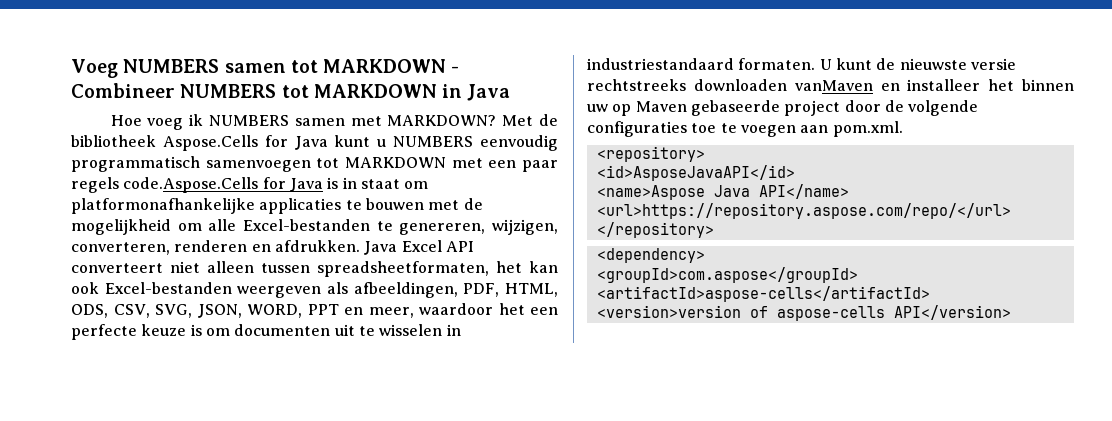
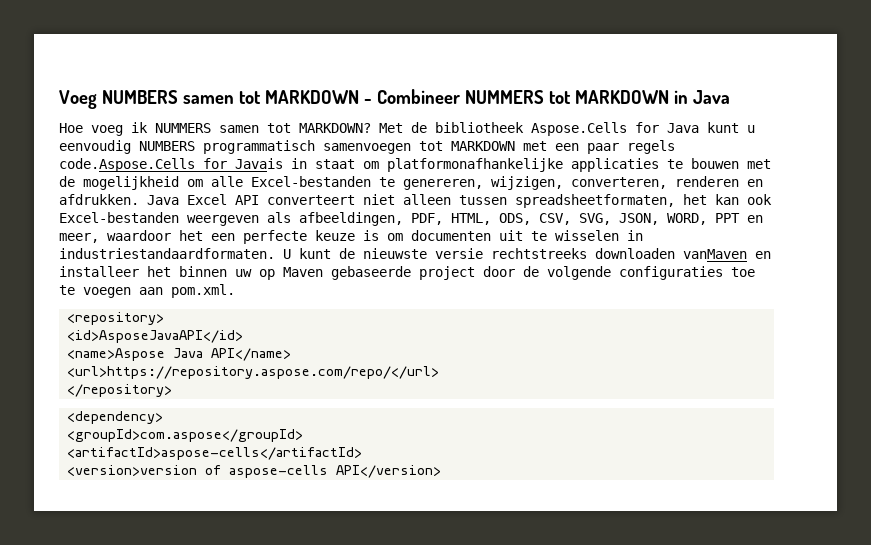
- Voeg NUMBERS samen tot MARKDOWN - Combineer NUMBERS tot MARKDOWN in Java
+ Voeg NUMBERS samen tot MARKDOWN - Combineer NUMMERS tot MARKDOWN in Java
- Hoe voeg ik NUMBERS samen met MARKDOWN?
+ Hoe voeg ik NUMMERS samen tot MARKDOWN?
- Met de bibliotheek Aspose.Cells for Java kunt u NUMBERS eenvoudig programmatisch samenvoegen tot MARKDOWN met een paar regels code.Aspose.Cells for Java is in staat om platformonafhankelijke applicaties te bouwen met de mogelijkheid om alle Excel-bestanden te genereren, wijzigen, converteren, renderen en afdrukken.
+ Met de bibliotheek Aspose.Cells for Java kunt u eenvoudig NUMBERS programmatisch samenvoegen tot MARKDOWN met een paar regels code.Aspose.Cells for Javais in staat om platformonafhankelijke applicaties te bouwen met de mogelijkheid om alle Excel-bestanden te genereren, wijzigen, converteren, renderen en afdrukken.
- Java Excel API converteert niet alleen tussen spreadsheetformaten, het kan ook Excel-bestanden weergeven als afbeeldingen, PDF, HTML, ODS, CSV, SVG, JSON, WORD, PPT en meer, waardoor het een perfecte keuze is om documenten uit te wisselen in industriestandaard formaten.
+ Java Excel API converteert niet alleen tussen spreadsheetformaten, het kan ook Excel-bestanden weergeven als afbeeldingen, PDF, HTML, ODS, CSV, SVG, JSON, WORD, PPT en meer, waardoor het een perfecte keuze is om documenten uit te wisselen in industriestandaardformaten.

